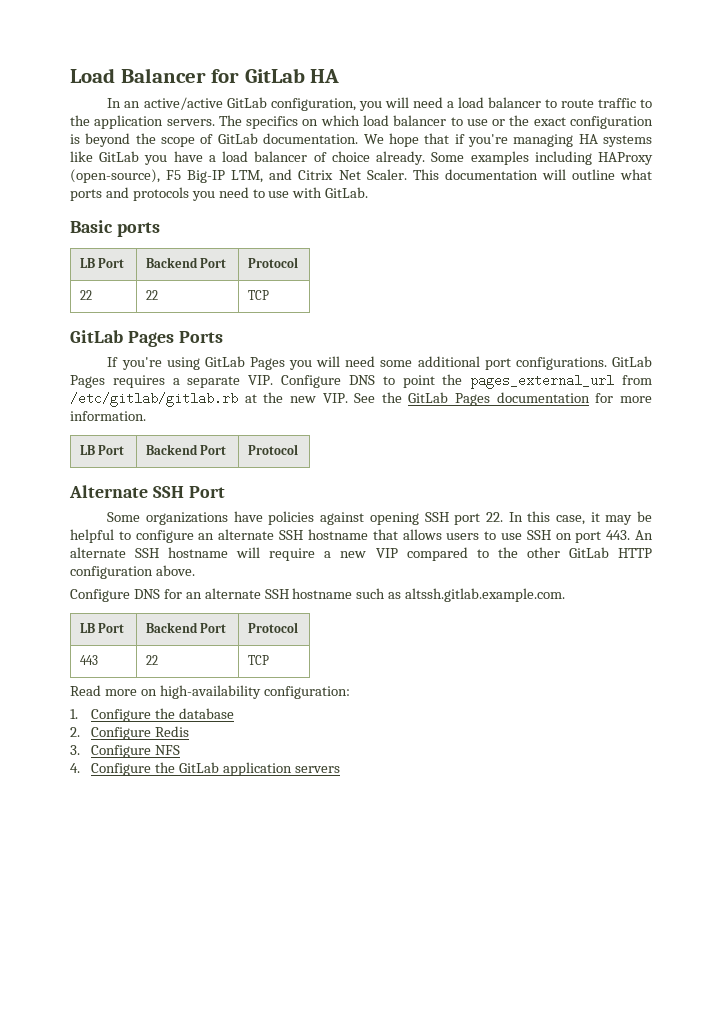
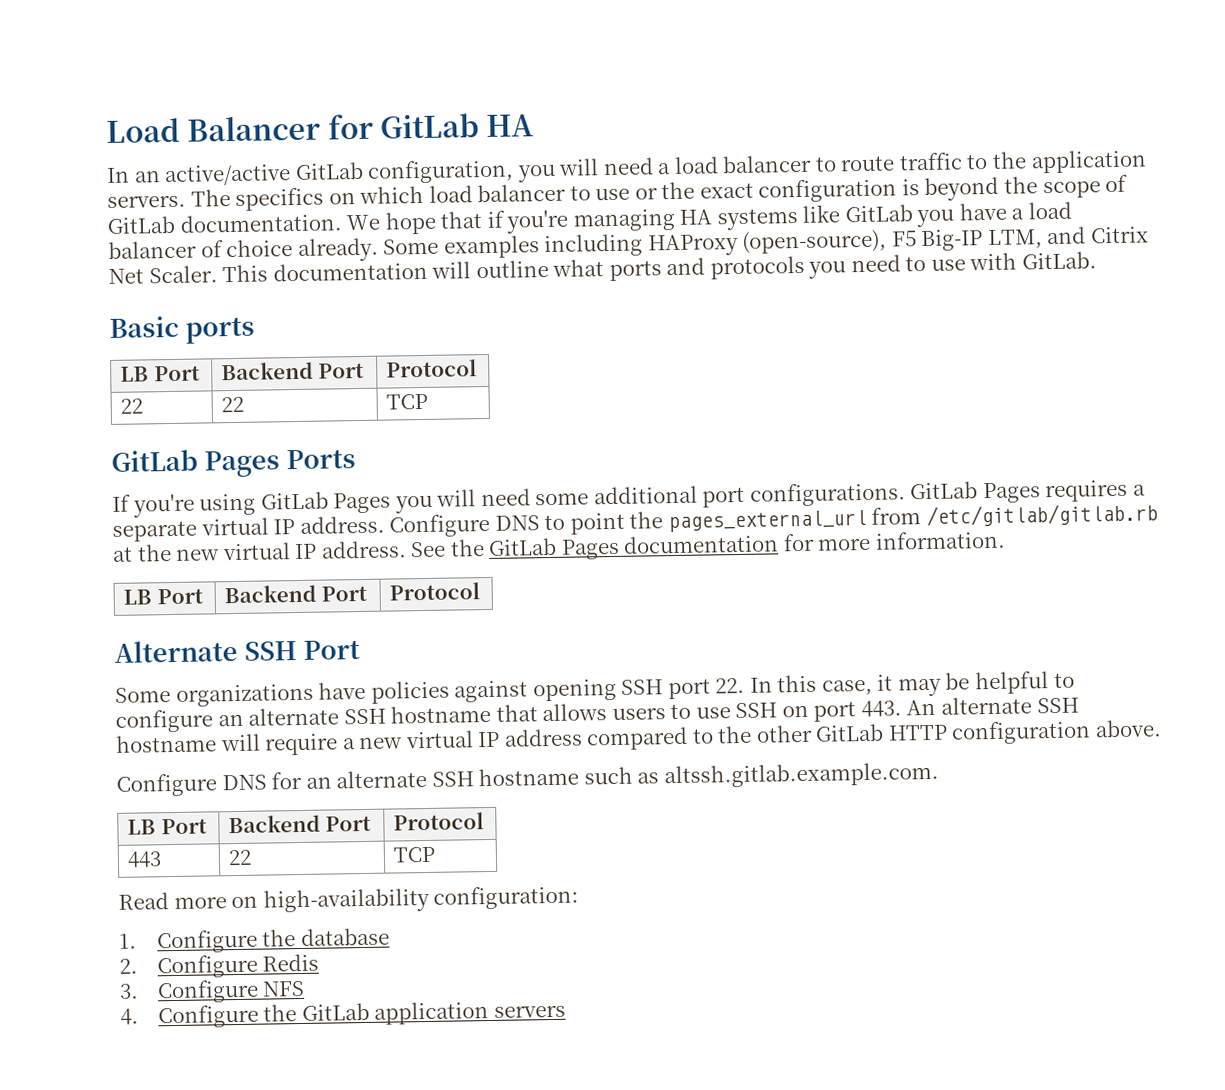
- GitLab Pages requires a separate VIP. Configure DNS to point the pages_external_url from /etc/gitlab/gitlab.rb at the new VIP. See the GitLab Pages documentation for more information.
+ GitLab Pages requires a separate virtual IP address. Configure DNS to point the pages_external_url from /etc/gitlab/gitlab.rb at the new virtual IP address. See the GitLab Pages documentation for more information.
- Some organizations have policies against opening SSH port 22. In this case, it may be helpful to configure an alternate SSH hostname that allows users to use SSH on port 443. An alternate SSH hostname will require a new VIP compared to the other GitLab HTTP configuration above.
+ Some organizations have policies against opening SSH port 22. In this case, it may be helpful to configure an alternate SSH hostname that allows users to use SSH on port 443. An alternate SSH hostname will require a new virtual IP address compared to the other GitLab HTTP configuration above.

